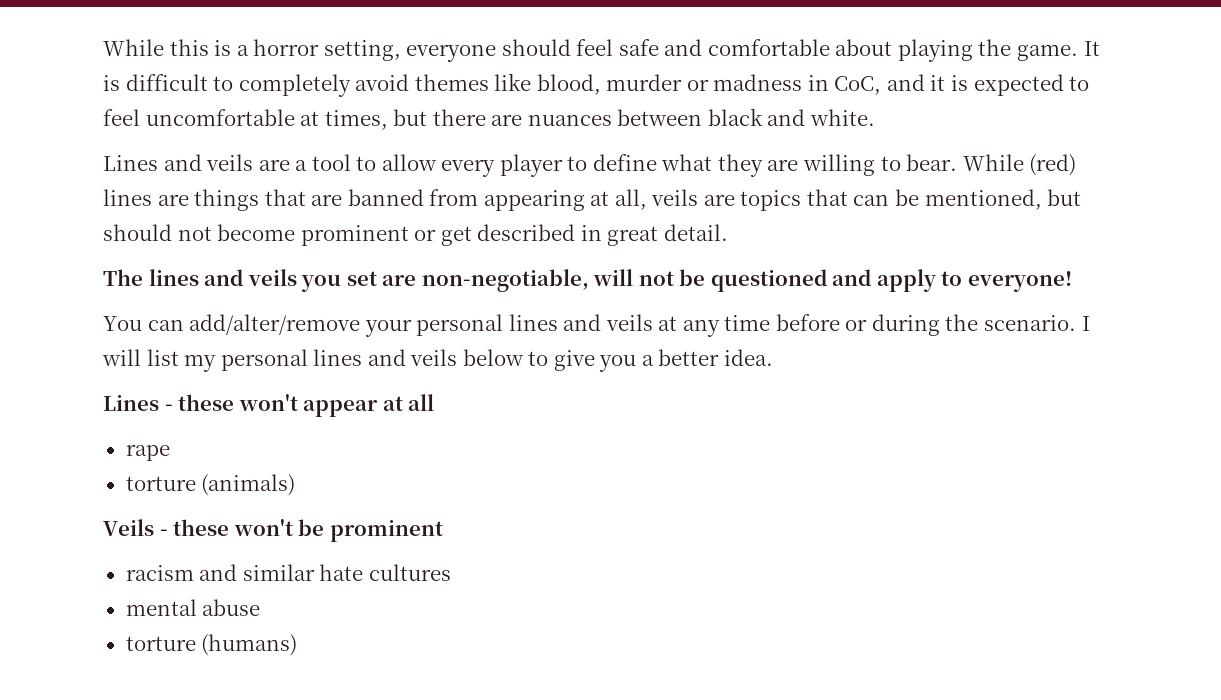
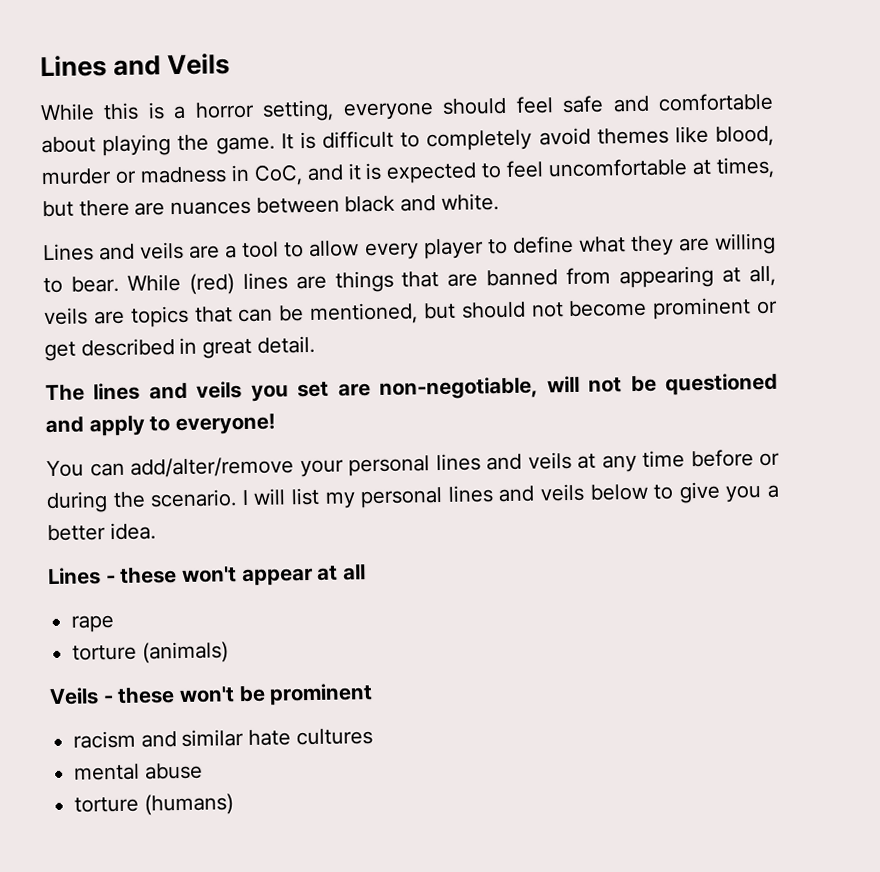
+ Lines and Veils

